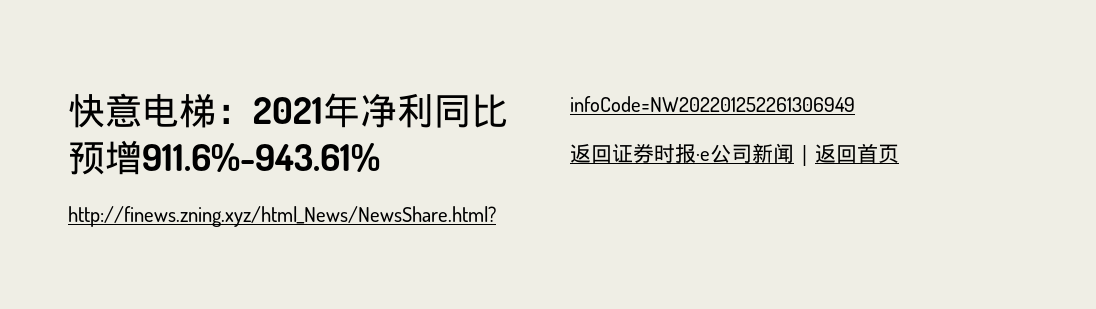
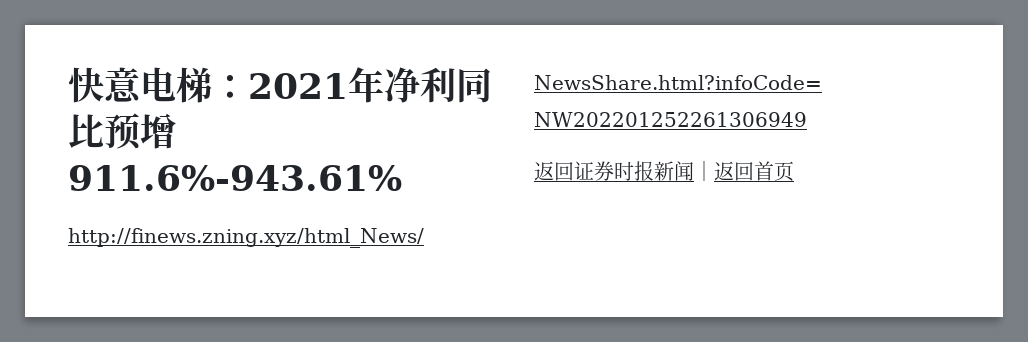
- 返回证券时报·e公司新闻｜返回首页
+ 返回证券时报新闻｜返回首页

